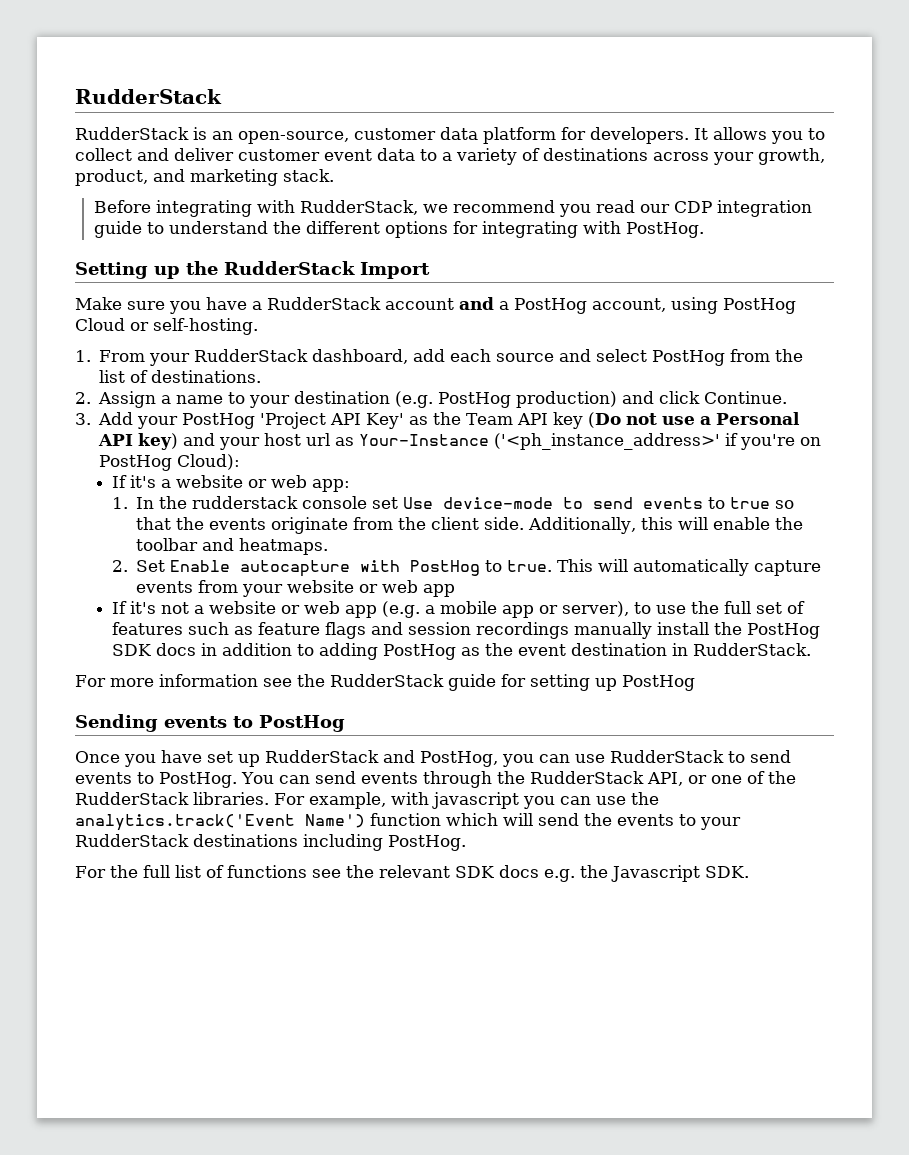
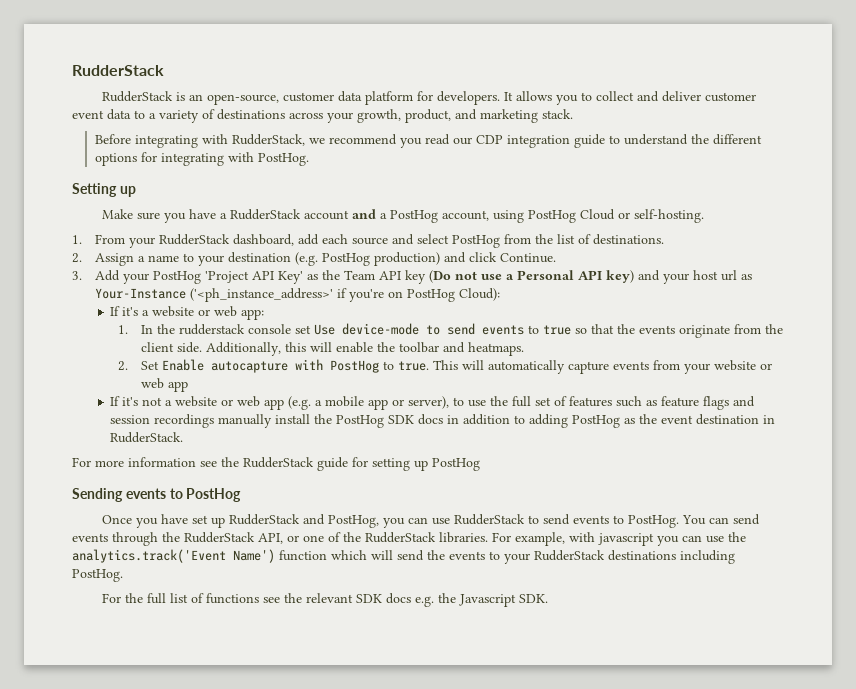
- Setting up the RudderStack Import
+ Setting up

